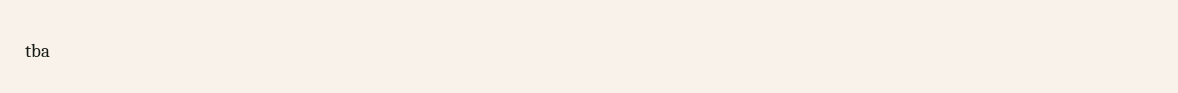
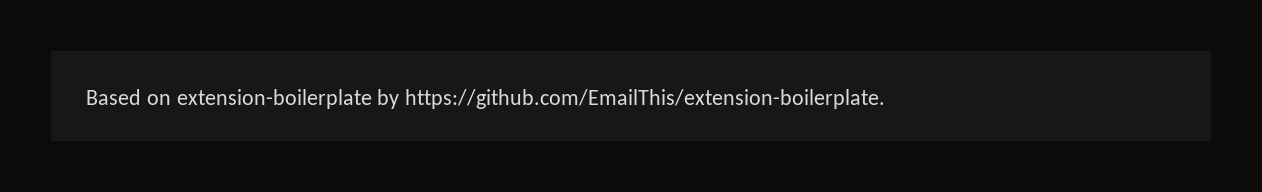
- tba
+ Based on extension-boilerplate by https://github.com/EmailThis/extension-boilerplate.

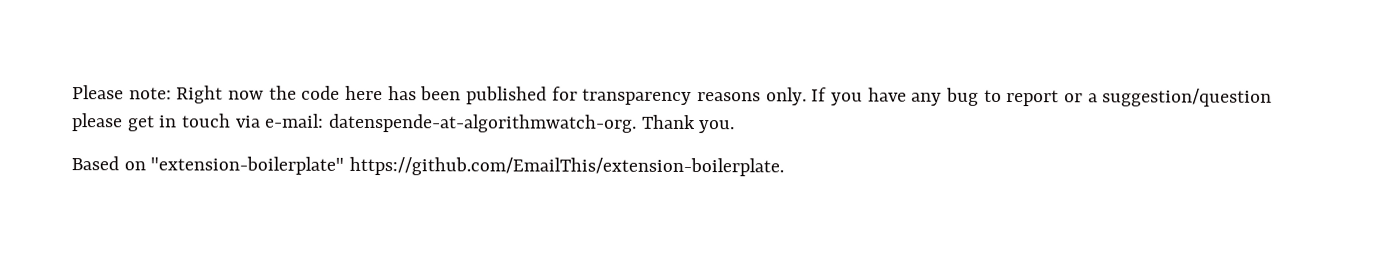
- Based on extension-boilerplate by https://github.com/EmailThis/extension-boilerplate.
+ Please note: Right now the code here has been published for transparency reasons only. If you have any bug to report or a suggestion/question please get in touch via e-mail: datenspende-at-algorithmwatch-org. Thank you.
+ Based on "extension-boilerplate" https://github.com/EmailThis/extension-boilerplate.

